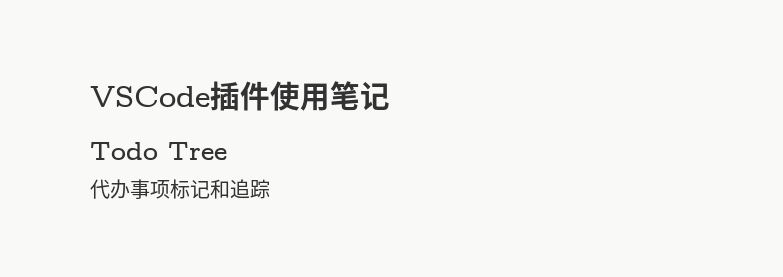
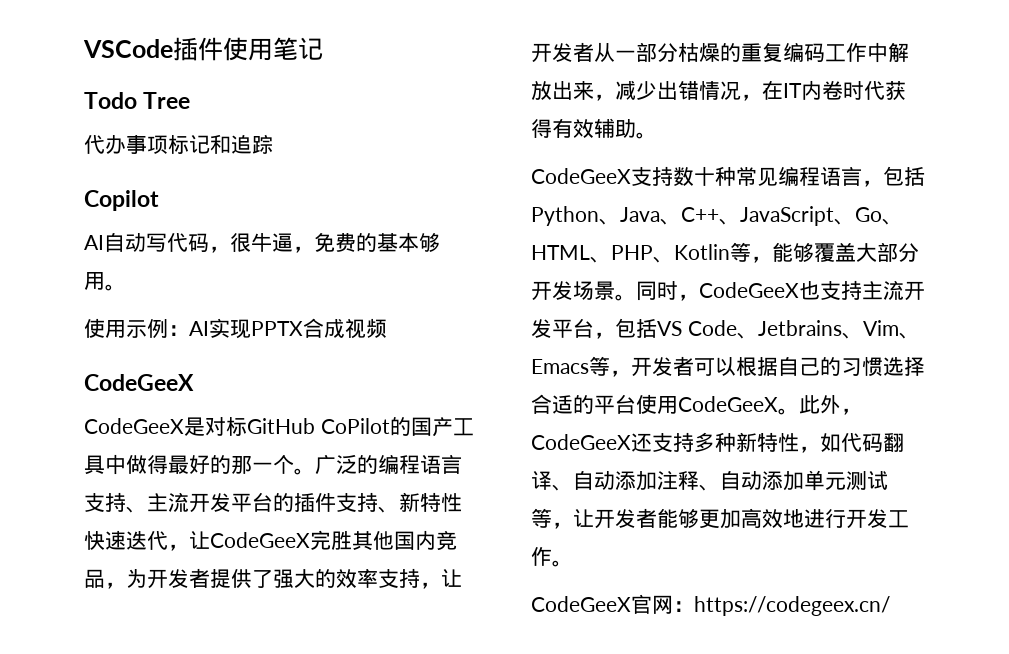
+ Copilot
+ AI自动写代码，很牛逼，免费的基本够用。
+ 使用示例：AI实现PPTX合成视频
+ CodeGeeX
+ CodeGeeX是对标GitHub CoPilot的国产工具中做得最好的那一个。广泛的编程语言支持、主流开发平台的插件支持、新特性快速迭代，让CodeGeeX完胜其他国内竞品，为开发者提供了强大的效率支持，让开发者从一部分枯燥的重复编码工作中解放出来，减少出错情况，在IT内卷时代获得有效辅助。
+ CodeGeeX支持数十种常见编程语言，包括Python、Java、C++、JavaScript、Go、HTML、PHP、Kotlin等，能够覆盖大部分开发场景。同时，CodeGeeX也支持主流开发平台，包括VS Code、Jetbrains、Vim、Emacs等，开发者可以根据自己的习惯选择合适的平台使用CodeGeeX。此外，CodeGeeX还支持多种新特性，如代码翻译、自动添加注释、自动添加单元测试等，让开发者能够更加高效地进行开发工作。
+ CodeGeeX官网：https://codegeex.cn/

